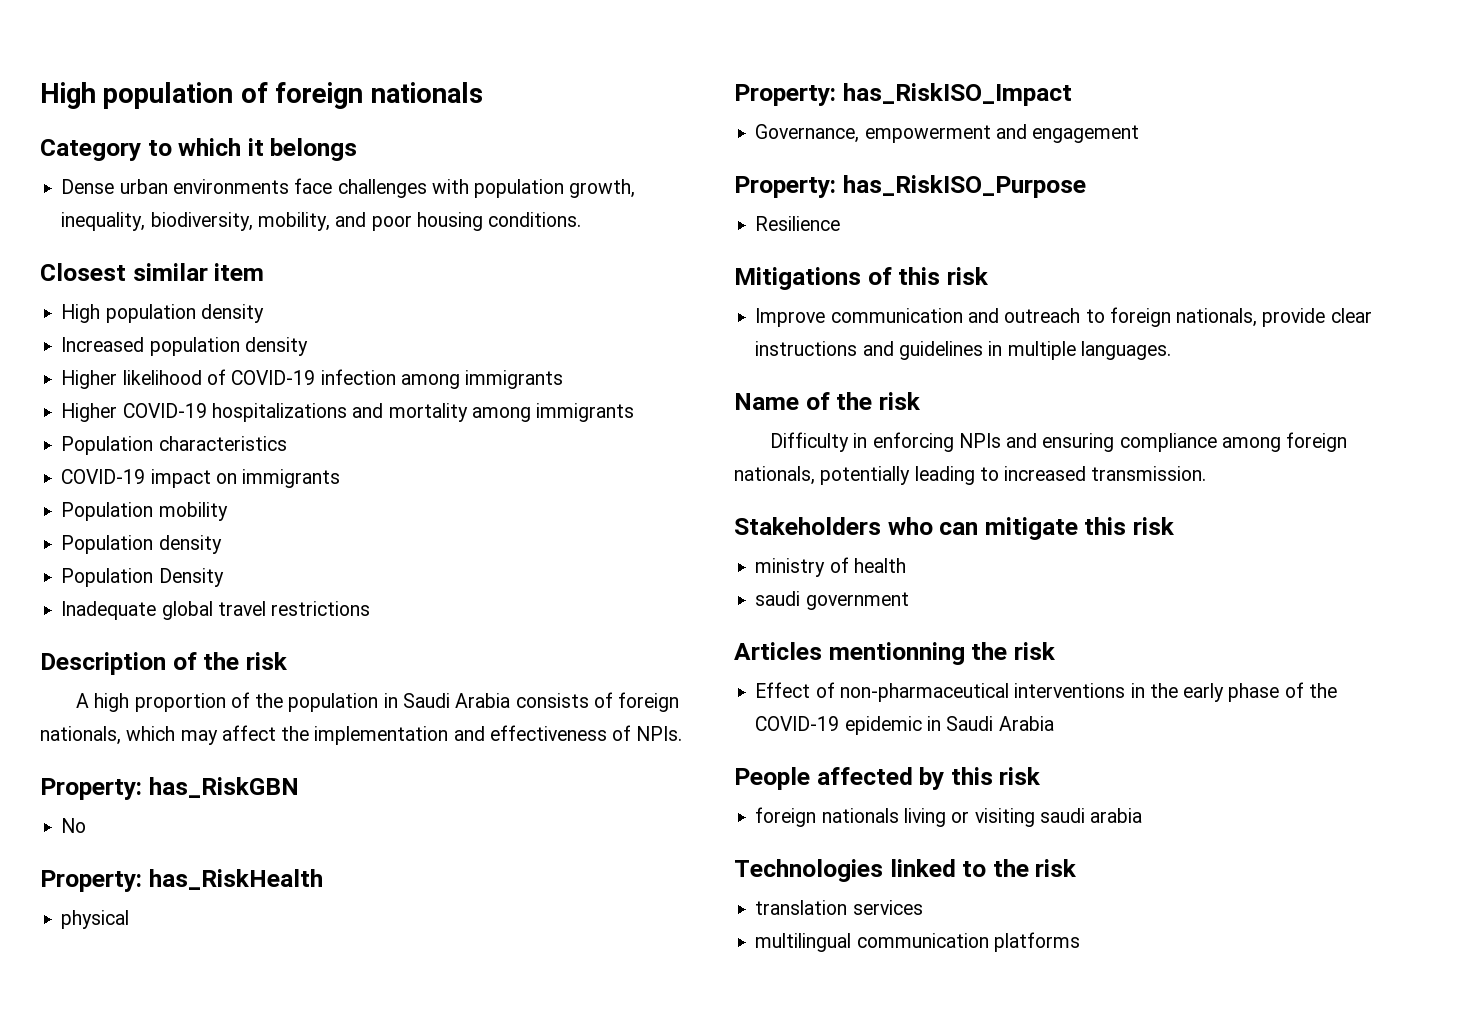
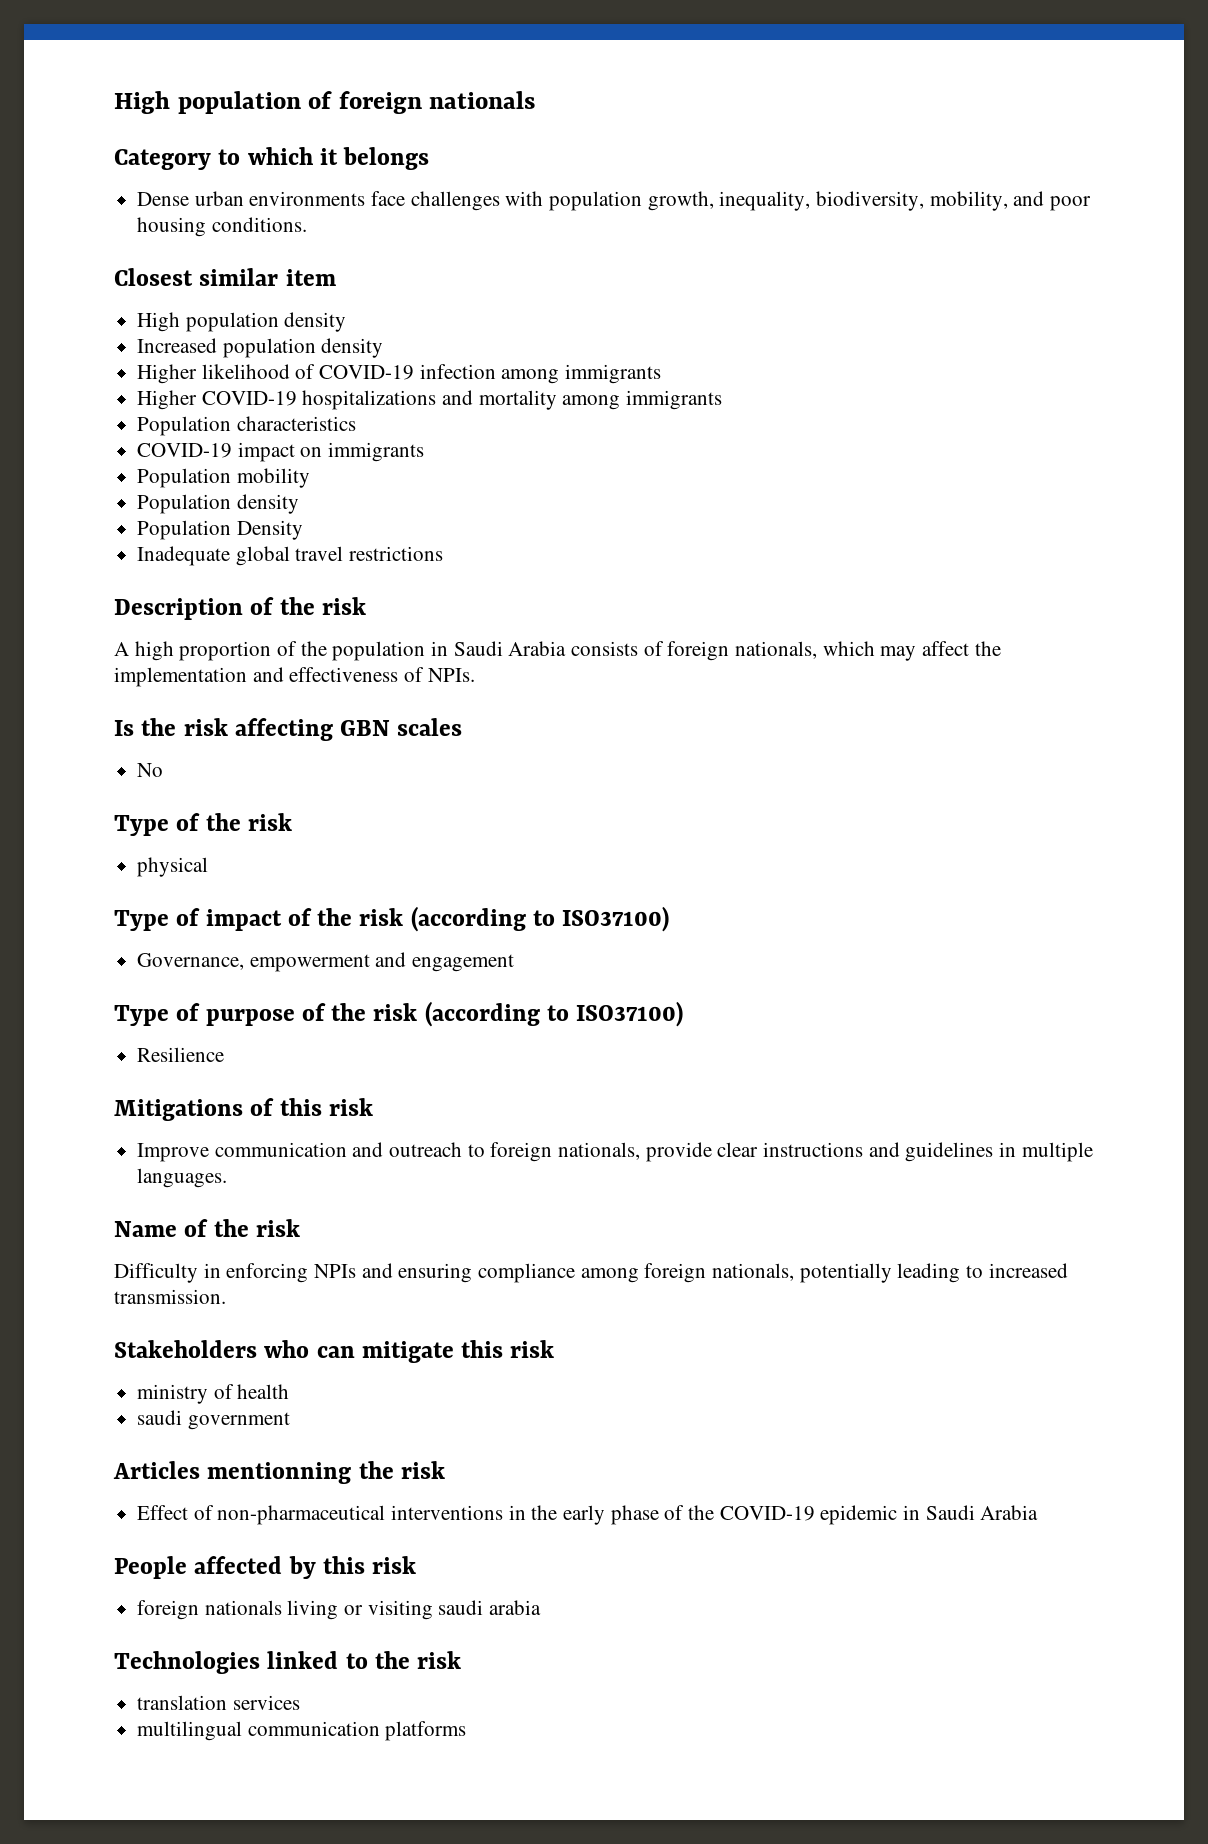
- Property: has_RiskGBN
+ Is the risk affecting GBN scales
  No
- Property: has_RiskHealth
+ Type of the risk
  physical
- Property: has_RiskISO_Impact
+ Type of impact of the risk (according to ISO37100)
  Governance, empowerment and engagement
- Property: has_RiskISO_Purpose
+ Type of purpose of the risk (according to ISO37100)

